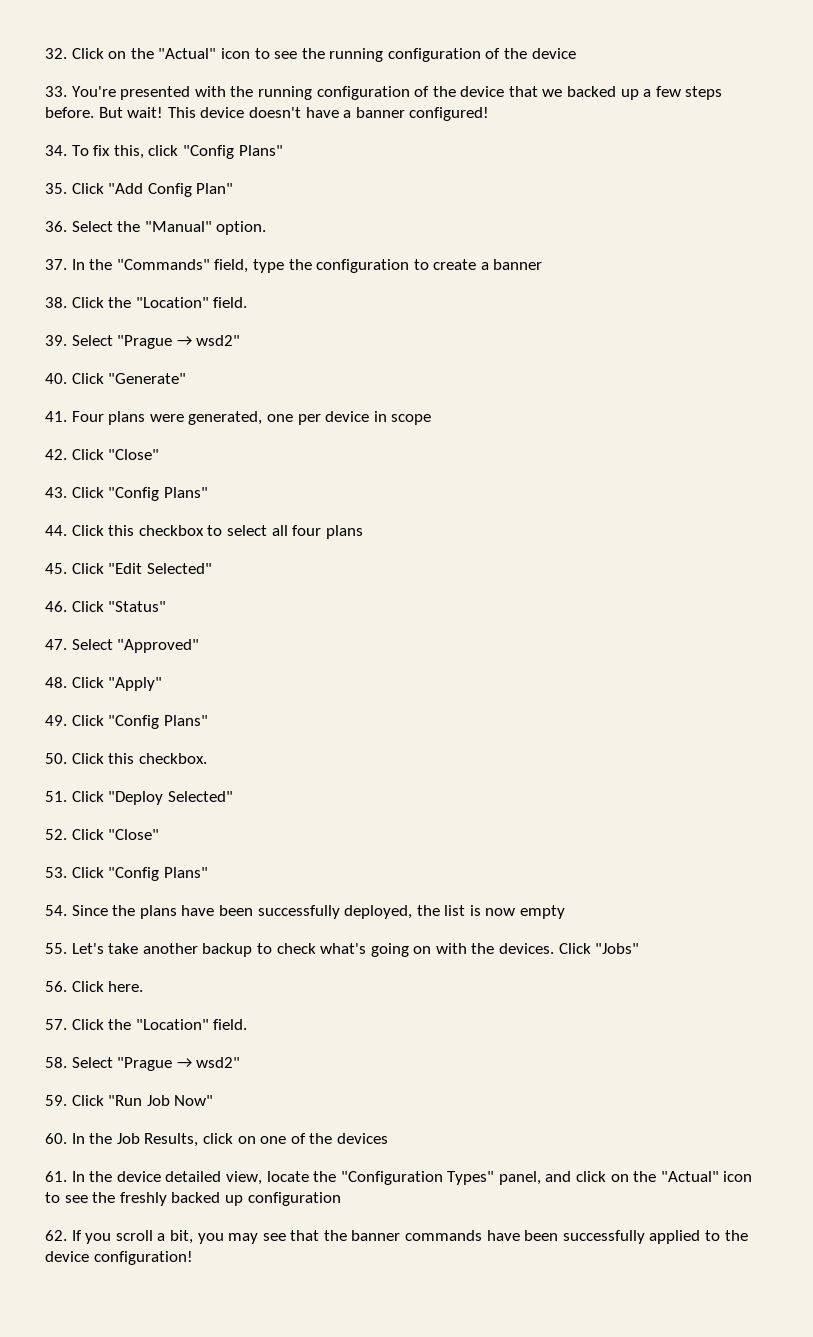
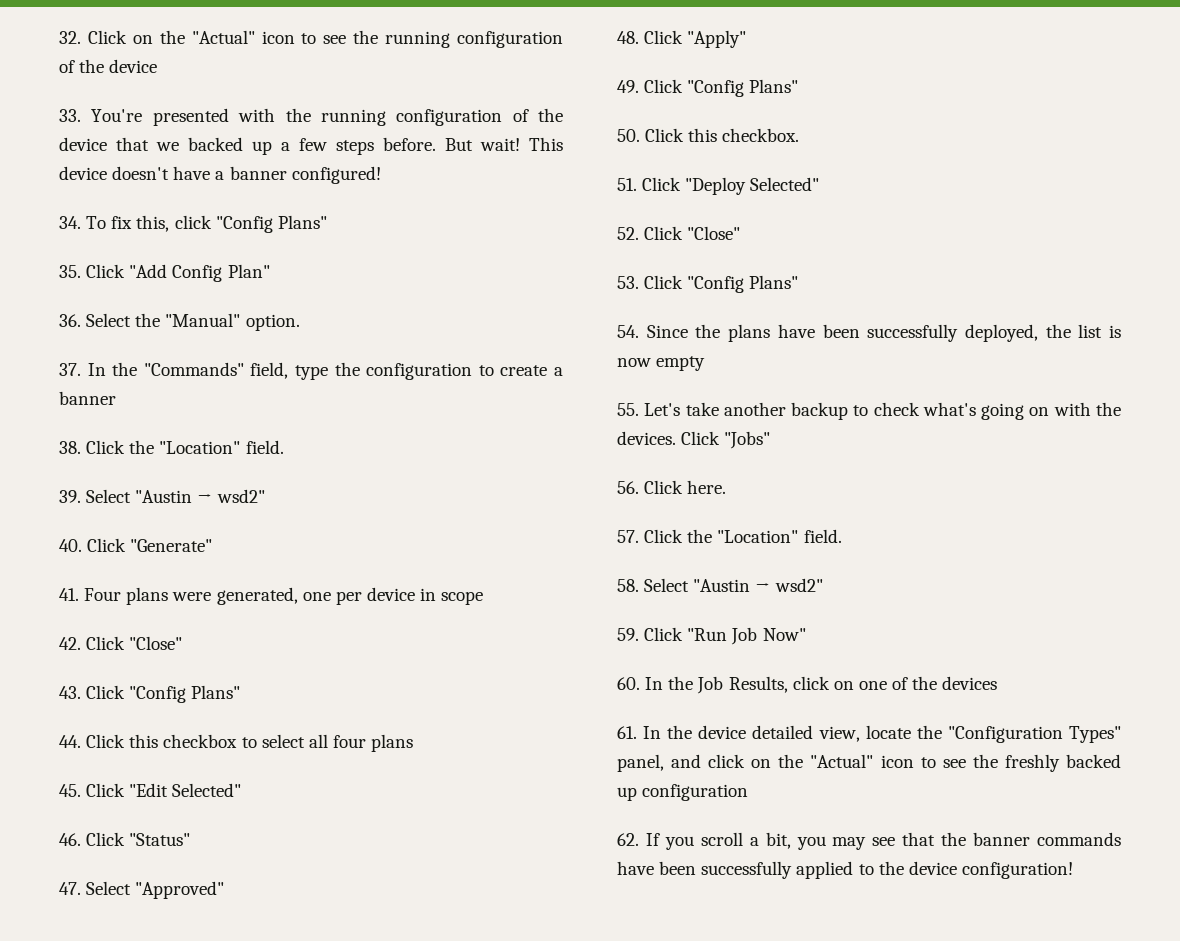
- 39. Select "Prague → wsd2"
+ 39. Select "Austin → wsd2"
- 58. Select "Prague → wsd2"
+ 58. Select "Austin → wsd2"

